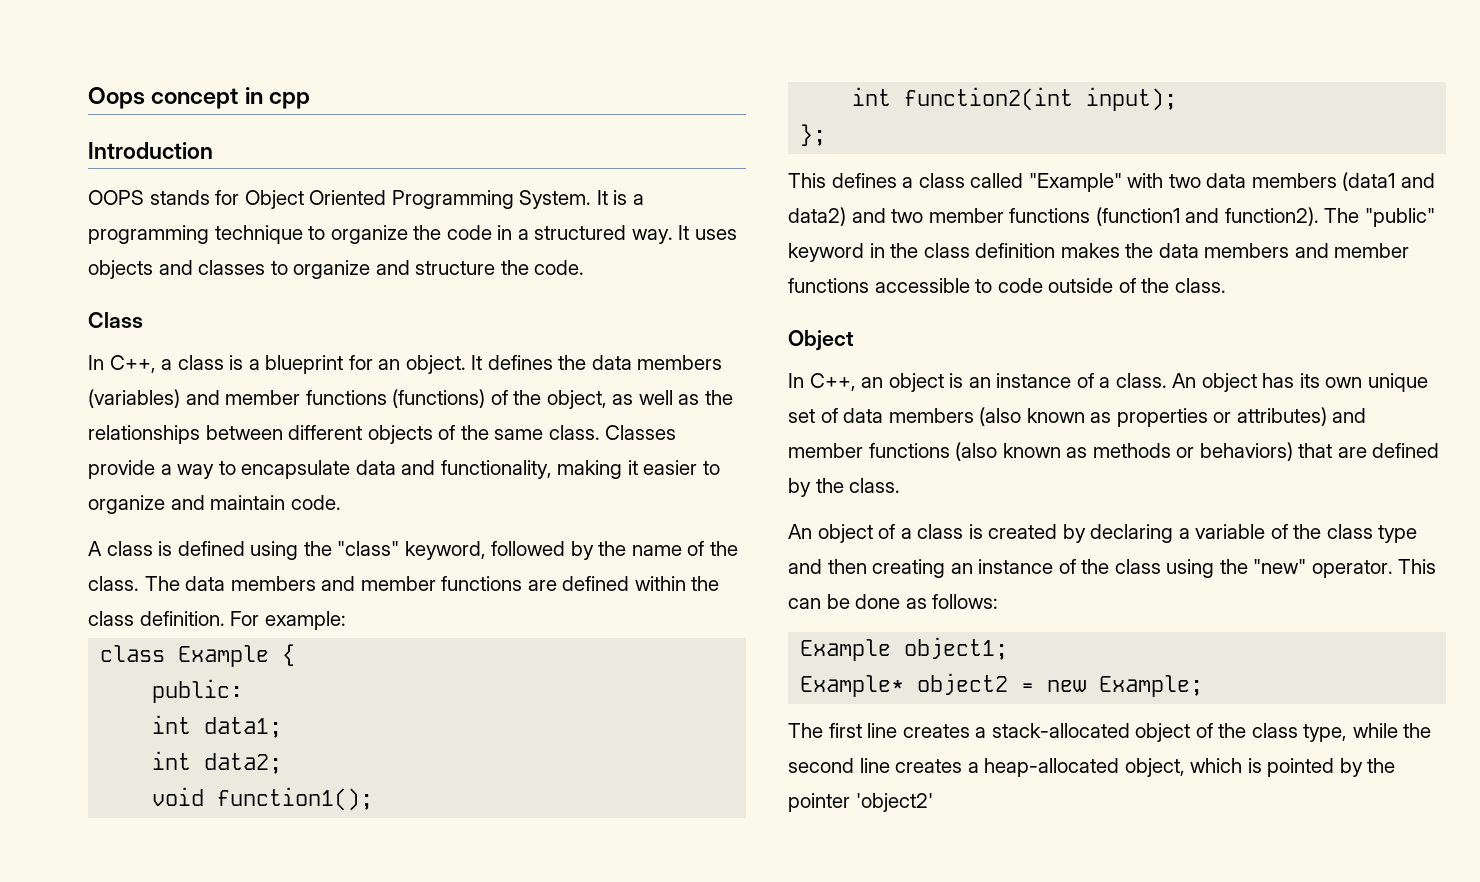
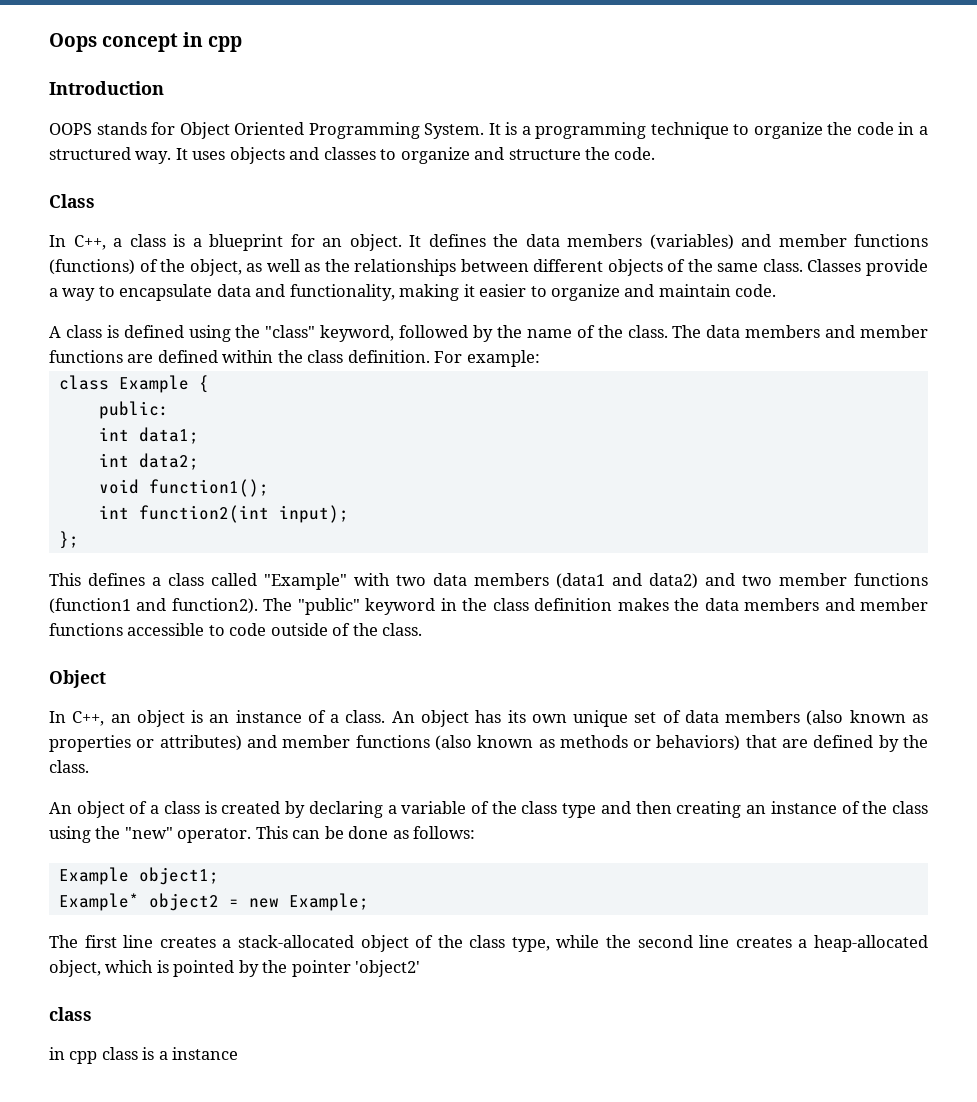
  The first line creates a stack-allocated object of the class type, while the second line creates a heap-allocated object, which is pointed by the pointer 'object2'
+ class
+ in cpp class is a instance

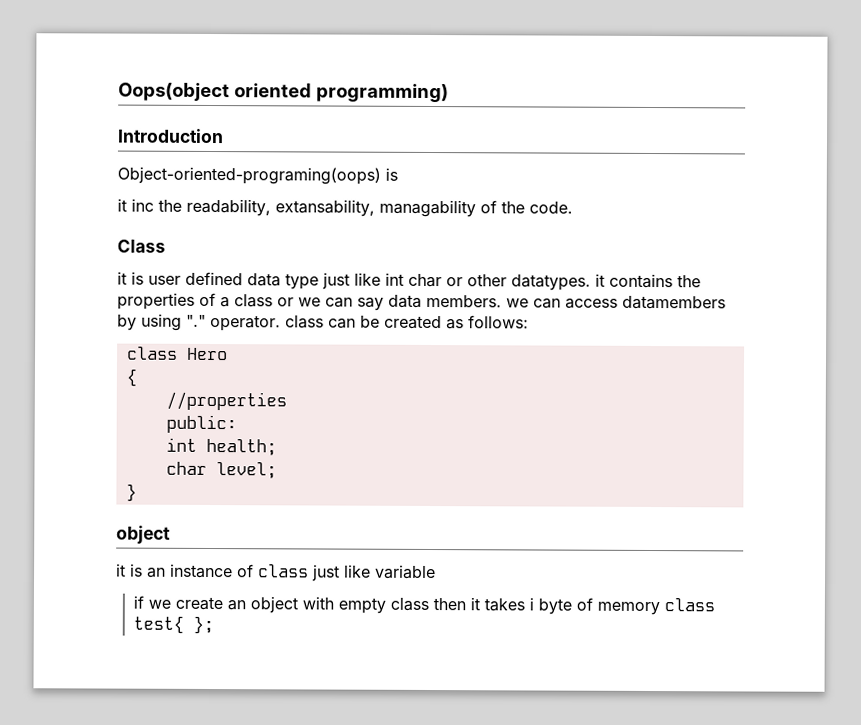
- Oops concept in cpp
+ Oops(object oriented programming)
  Introduction
- OOPS stands for Object Oriented Programming System. It is a programming technique to organize the code in a structured way. It uses objects and classes to organize and structure the code.
+ Object-oriented-programing(oops) is
+ it inc the readability, extansability, managability of the code.
  Class
- In C++, a class is a blueprint for an object. It defines the data members (variables) and member functions (functions) of the object, as well as the relationships between different objects of the same class. Classes provide a way to encapsulate data and functionality, making it easier to organize and maintain code.
- A class is defined using the "class" keyword, followed by the name of the class. The data members and member functions are defined within the class definition. For example:
- class Example {
+ it is user defined data type just like int char or other datatypes. it contains the properties of a class or we can say data members. we can access datamembers by using "." operator. class can be created as follows:
+ class Hero
+ {
+ //properties
- int data1;
- int data2;
- void function1();
- int function2(int input);
- };
- This defines a class called "Example" with two data members (data1 and data2) and two member functions (function1 and function2). The "public" keyword in the class definition makes the data members and member functions accessible to code outside of the class.
- Object
- In C++, an object is an instance of a class. An object has its own unique set of data members (also known as properties or attributes) and member functions (also known as methods or behaviors) that are defined by the class.
- An object of a class is created by declaring a variable of the class type and then creating an instance of the class using the "new" operator. This can be done as follows:
- Example object1;
- Example* object2 = new Example;
- The first line creates a stack-allocated object of the class type, while the second line creates a heap-allocated object, which is pointed by the pointer 'object2'
- class
- in cpp class is a instance
+ int health;
+ char level;
+ }
+ object
+ it is an instance of class just like variable
+ if we create an object with empty class then it takes i byte of memory class test{ };

